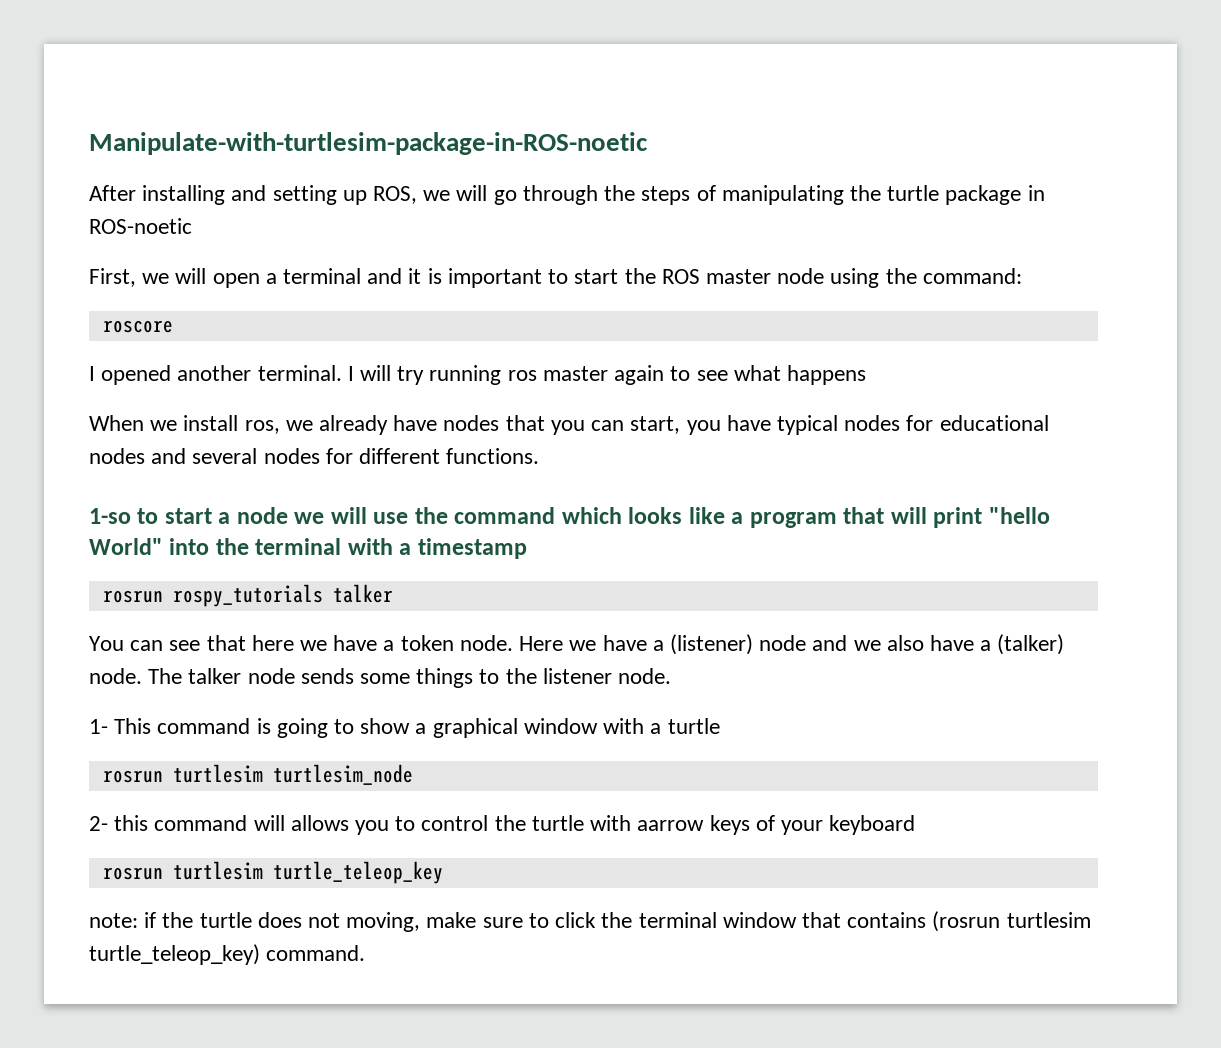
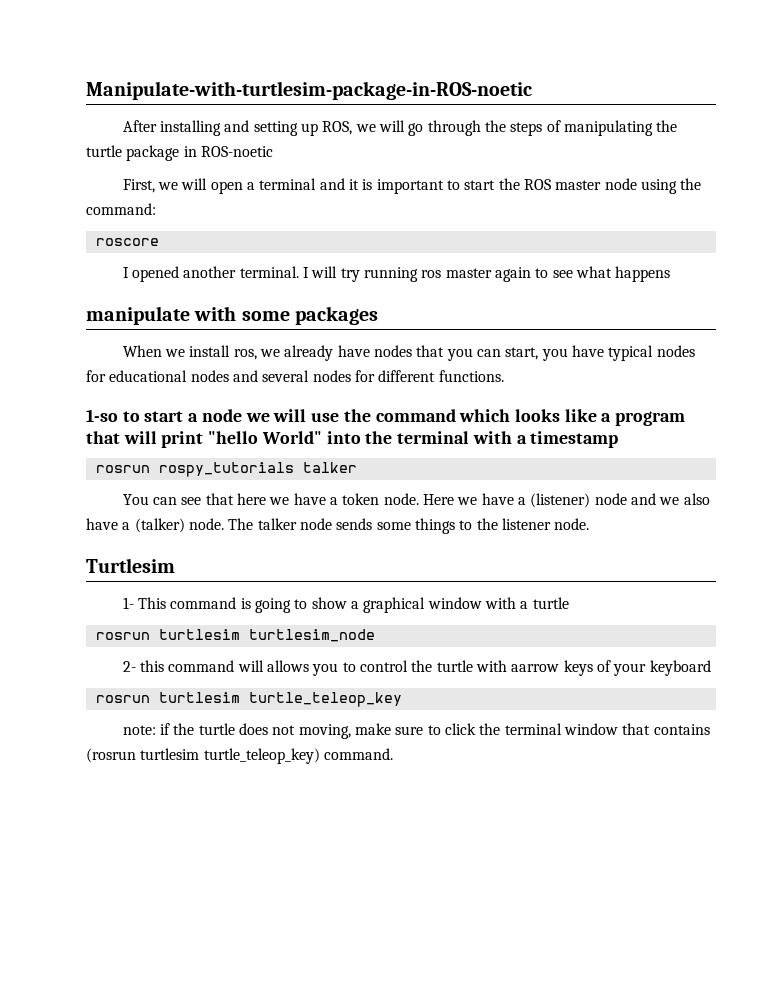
+ manipulate with some packages
+ Turtlesim

